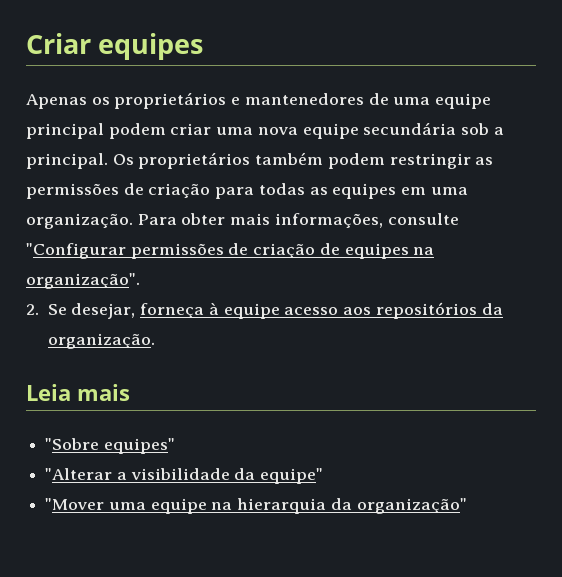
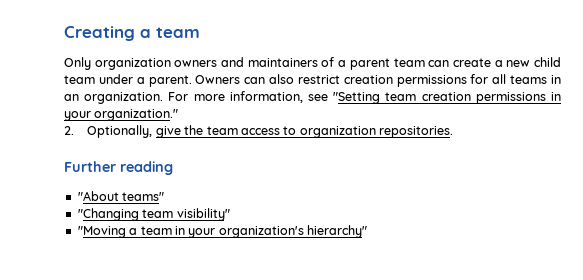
- Criar equipes
- Apenas os proprietários e mantenedores de uma equipe principal podem criar uma nova equipe secundária sob a principal. Os proprietários também podem restringir as permissões de criação para todas as equipes em uma organização. Para obter mais informações, consulte "Configurar permissões de criação de equipes na organização".
- 2. Se desejar, forneça à equipe acesso aos repositórios da organização.
- Leia mais
- "Sobre equipes"
- "Alterar a visibilidade da equipe"
- "Mover uma equipe na hierarquia da organização"
+ Creating a team
+ Only organization owners and maintainers of a parent team can create a new child team under a parent. Owners can also restrict creation permissions for all teams in an organization. For more information, see "Setting team creation permissions in your organization."
+ 2. Optionally, give the team access to organization repositories.
+ Further reading
+ "About teams"
+ "Changing team visibility"
+ "Moving a team in your organization's hierarchy"

